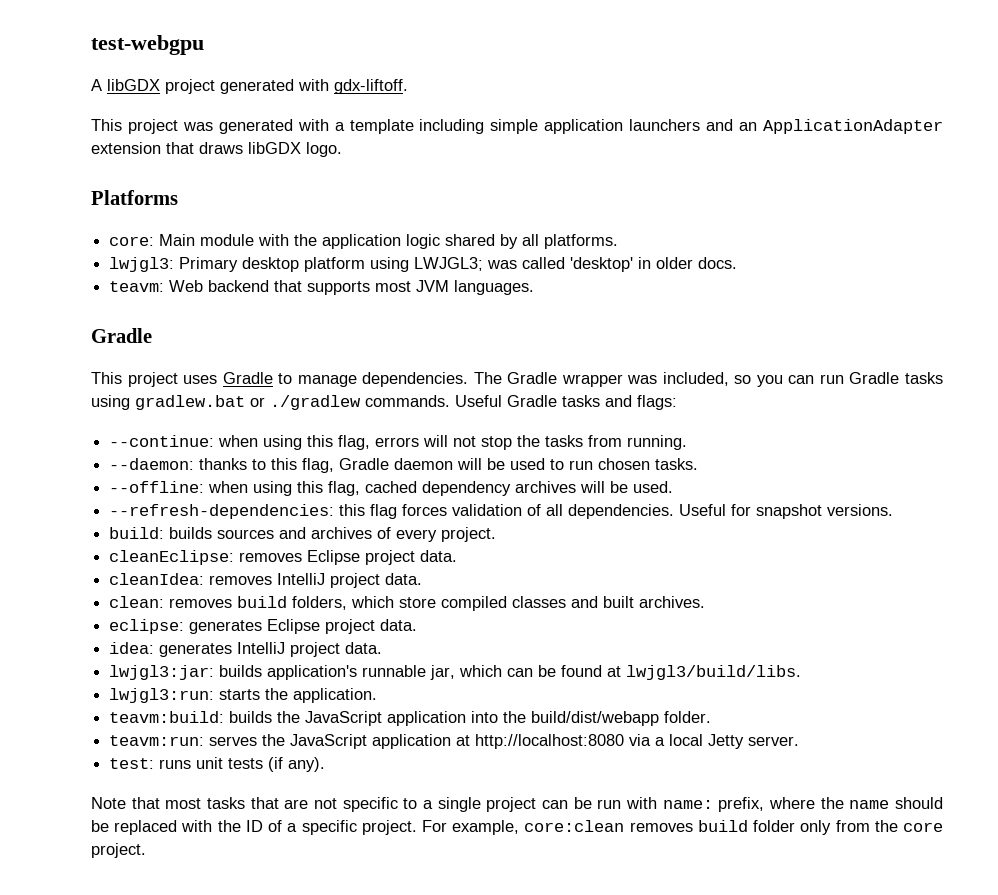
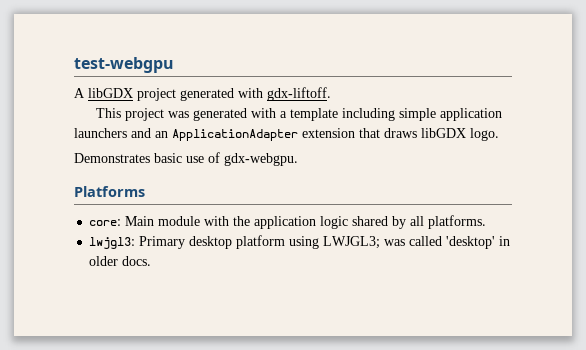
+ Demonstrates basic use of gdx-webgpu.
- teavm: Web backend that supports most JVM languages.
- Gradle
- This project uses Gradle to manage dependencies. The Gradle wrapper was included, so you can run Gradle tasks using gradlew.bat or ./gradlew commands. Useful Gradle tasks and flags:
- --continue: when using this flag, errors will not stop the tasks from running.
- --daemon: thanks to this flag, Gradle daemon will be used to run chosen tasks.
- --offline: when using this flag, cached dependency archives will be used.
- --refresh-dependencies: this flag forces validation of all dependencies. Useful for snapshot versions.
- build: builds sources and archives of every project.
- cleanEclipse: removes Eclipse project data.
- cleanIdea: removes IntelliJ project data.
- clean: removes build folders, which store compiled classes and built archives.
- eclipse: generates Eclipse project data.
- idea: generates IntelliJ project data.
- lwjgl3:jar: builds application's runnable jar, which can be found at lwjgl3/build/libs.
- lwjgl3:run: starts the application.
- teavm:build: builds the JavaScript application into the build/dist/webapp folder.
- teavm:run: serves the JavaScript application at http://localhost:8080 via a local Jetty server.
- test: runs unit tests (if any).
- Note that most tasks that are not specific to a single project can be run with name: prefix, where the name should be replaced with the ID of a specific project. For example, core:clean removes build folder only from the core project.

